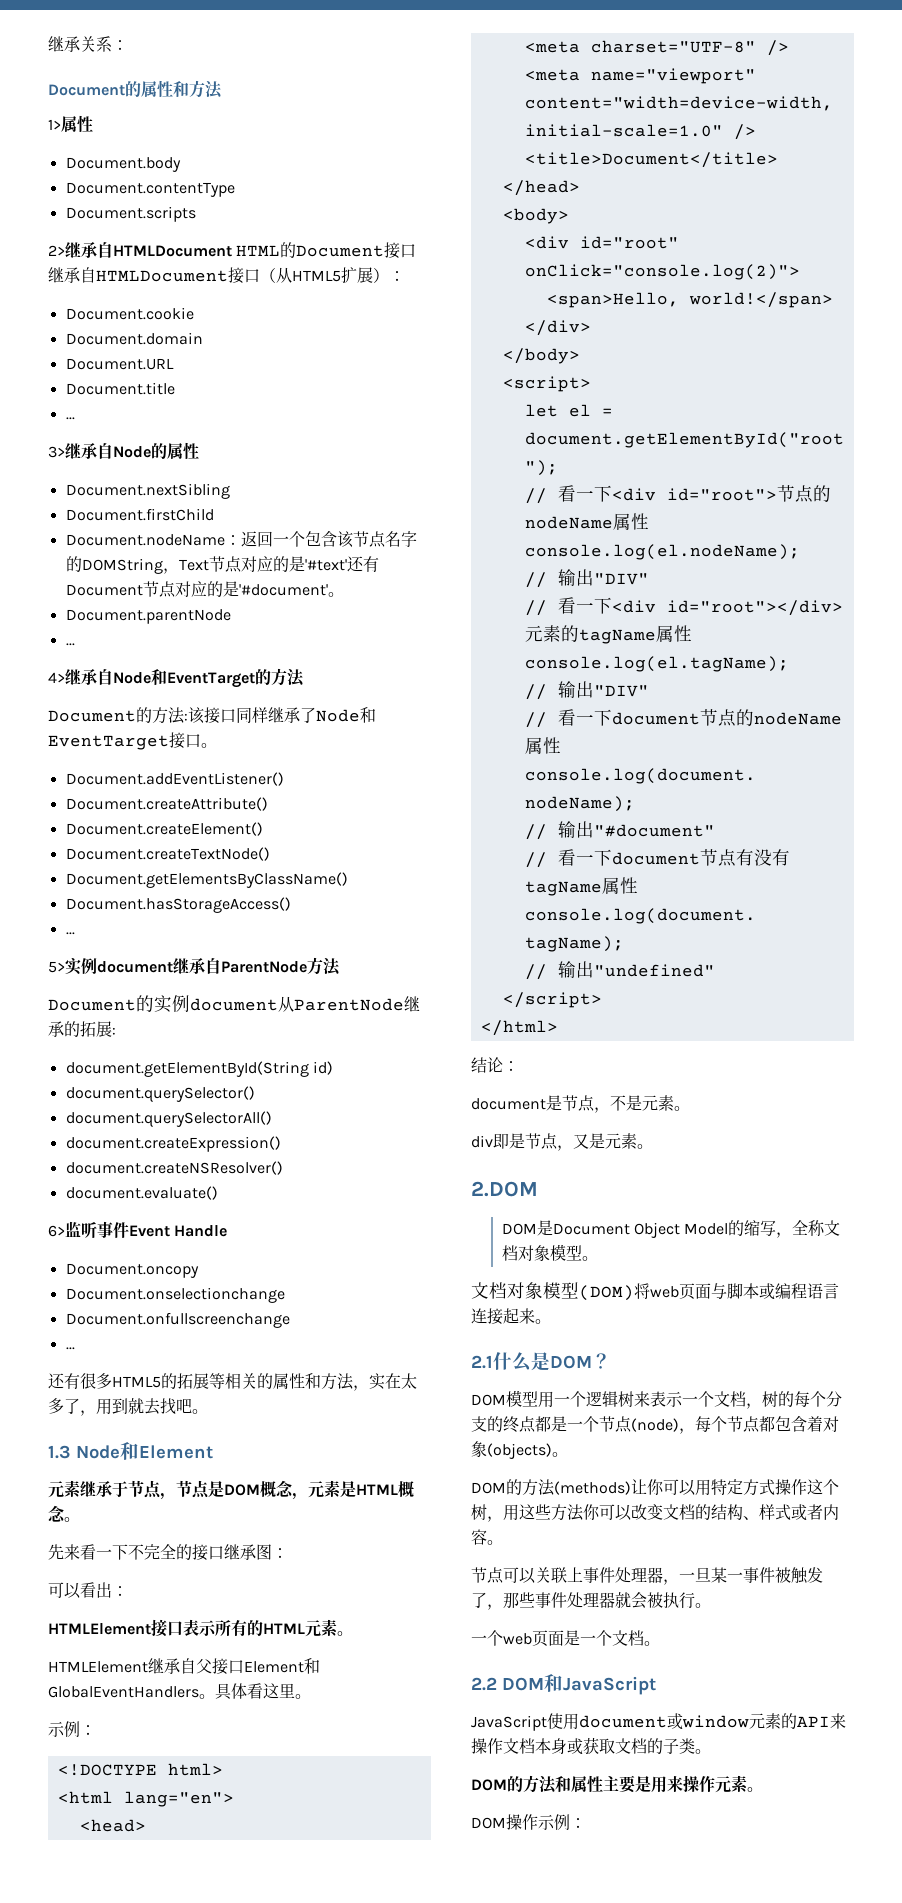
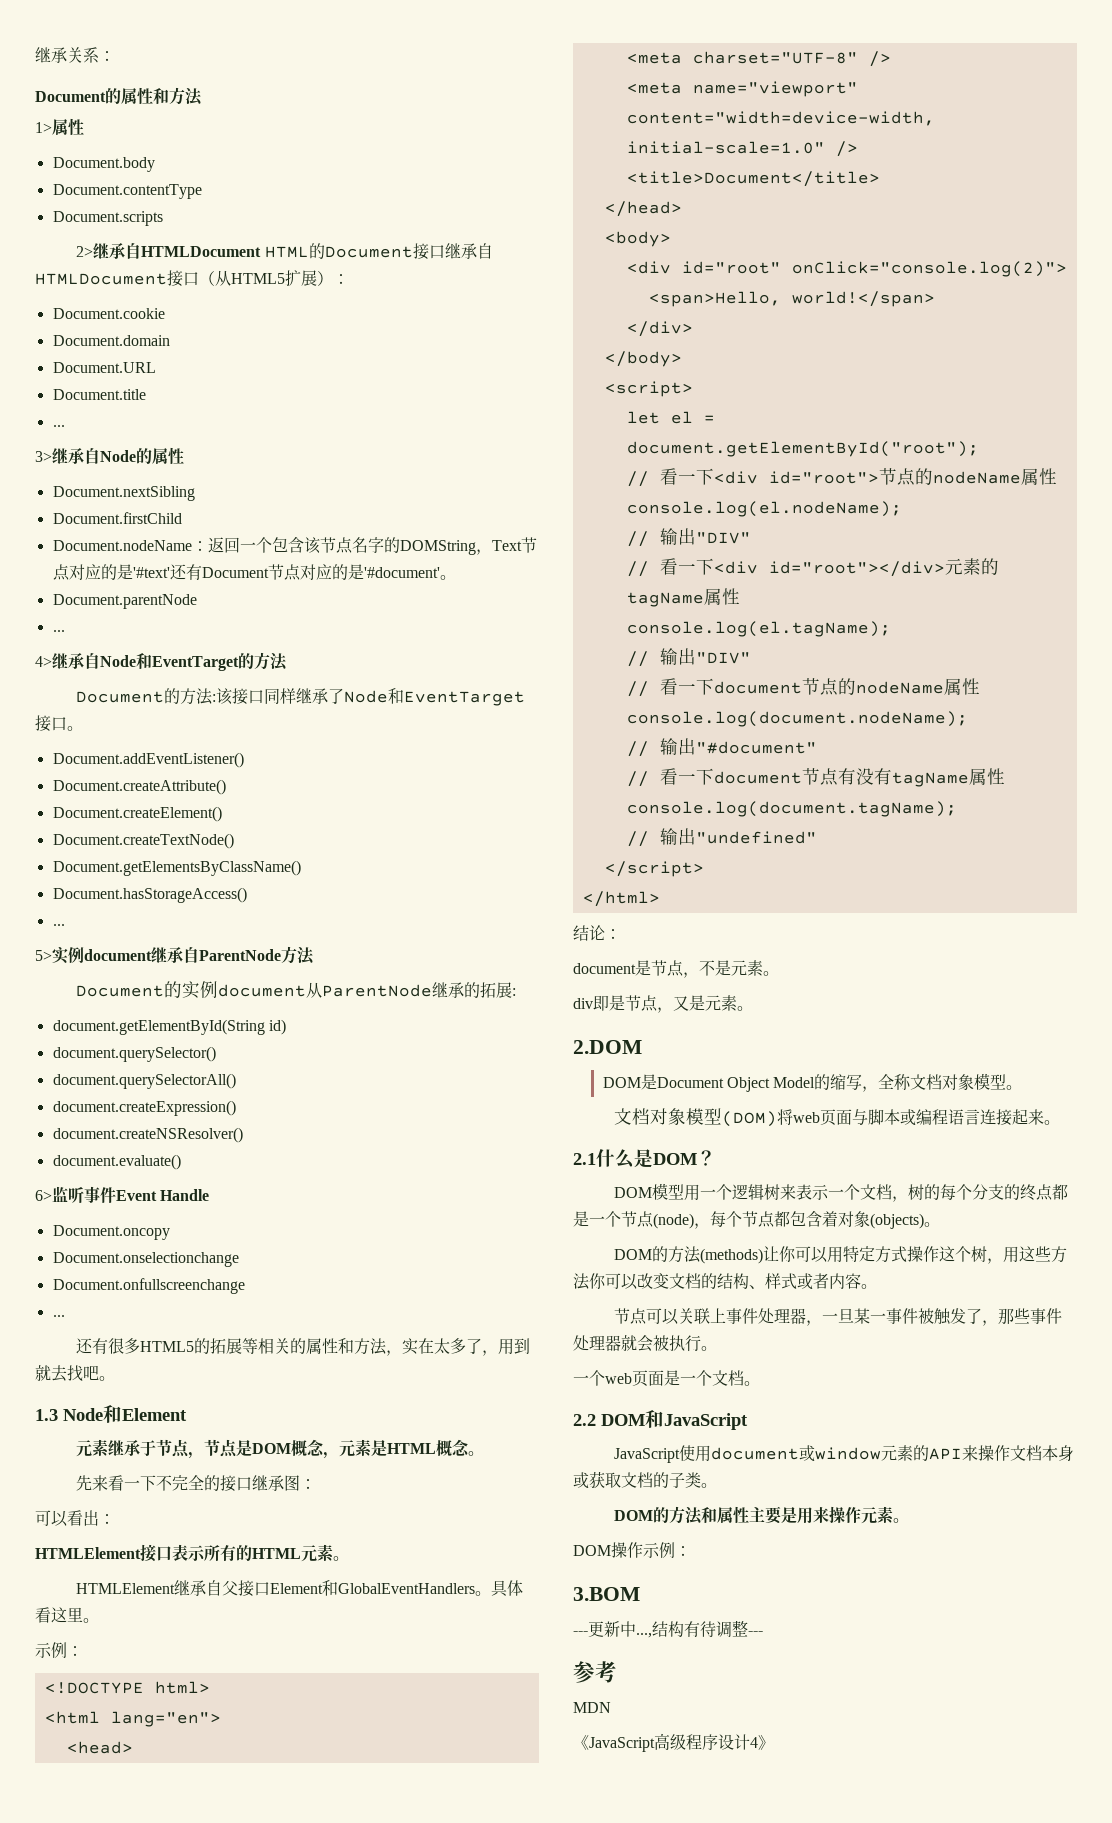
+ 3.BOM
+ ---更新中...,结构有待调整---
+ 参考
+ MDN
+ 《JavaScript高级程序设计4》

